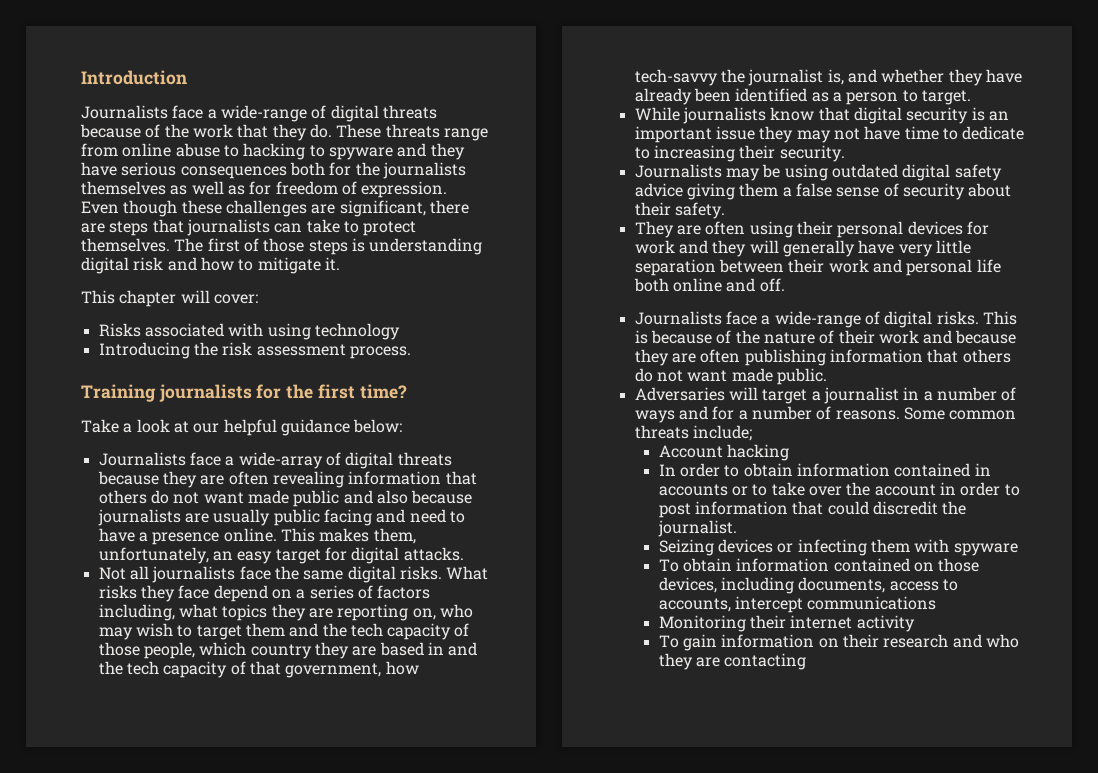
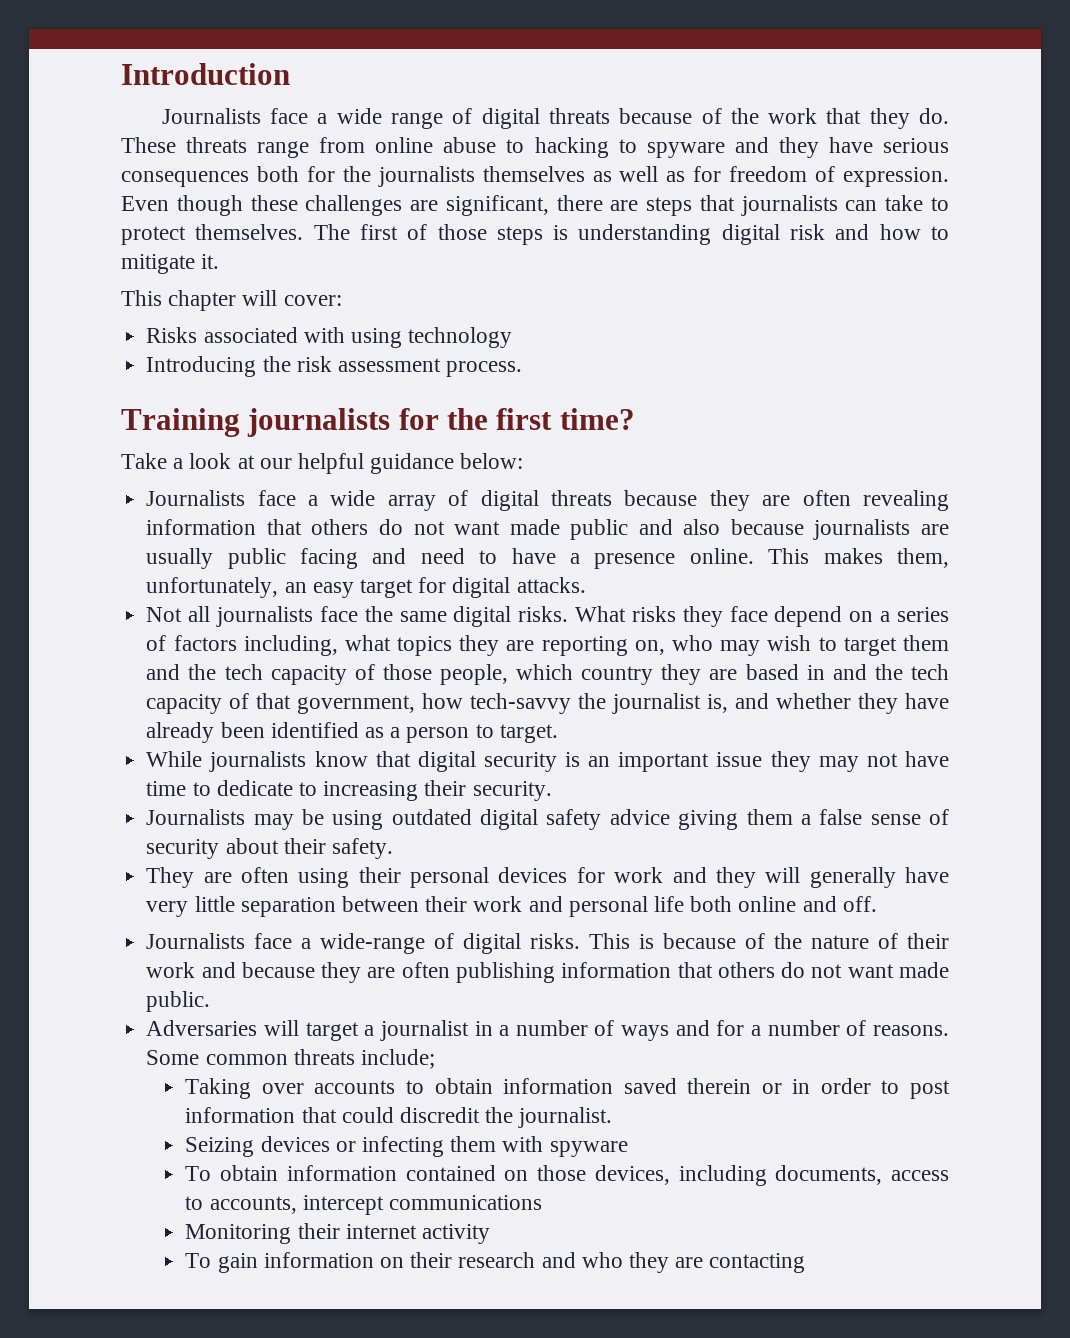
- Journalists face a wide-range of digital threats because of the work that they do.
+ Journalists face a wide range of digital threats because of the work that they do.
- Journalists face a wide-array of digital threats because they are often revealing information that others do not want made public and also because journalists are usually public facing and need to have a presence online.
+ Journalists face a wide array of digital threats because they are often revealing information that others do not want made public and also because journalists are usually public facing and need to have a presence online.
- Account hacking
- In order to obtain information contained in accounts or to take over the account in order to post information that could discredit the journalist.
+ Taking over accounts to obtain information saved therein or in order to post information that could discredit the journalist.

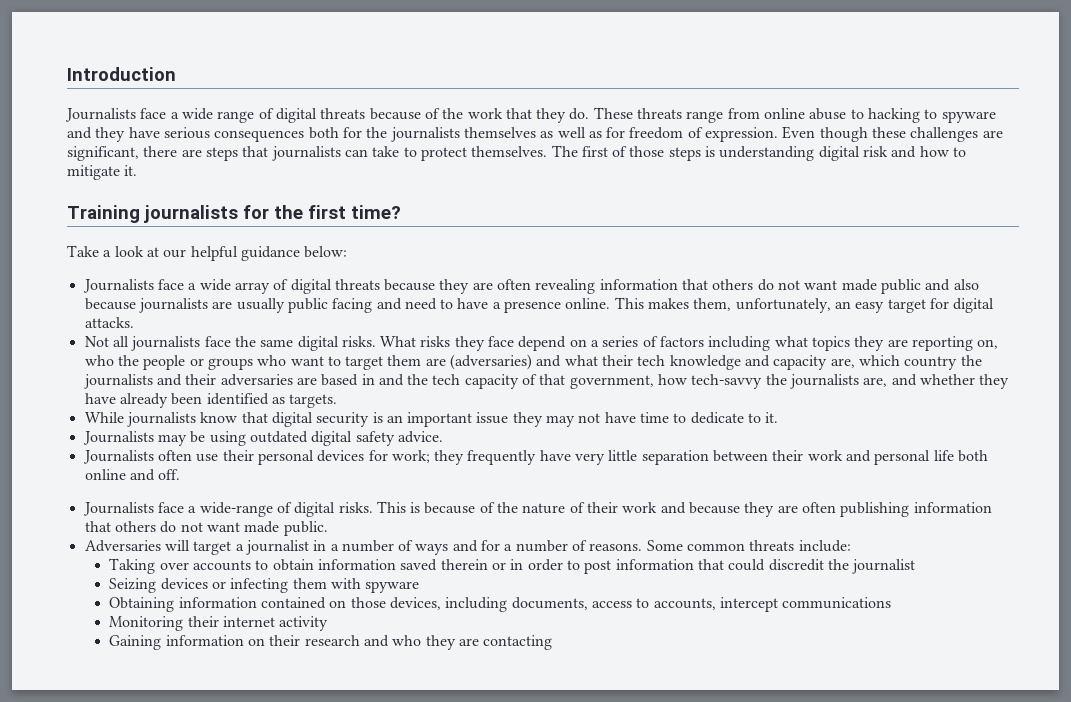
- This chapter will cover:
- Risks associated with using technology
- Introducing the risk assessment process.
- What risks they face depend on a series of factors including, what topics they are reporting on, who may wish to target them and the tech capacity of those people, which country they are based in and the tech capacity of that government, how tech-savvy the journalist is, and whether they have already been identified as a person to target.
+ What risks they face depend on a series of factors including what topics they are reporting on, who the people or groups who want to target them are (adversaries) and what their tech knowledge and capacity are, which country the journalists and their adversaries are based in and the tech capacity of that government, how tech-savvy the journalists are, and whether they have already been identified as targets.
- While journalists know that digital security is an important issue they may not have time to dedicate to increasing their security.
+ While journalists know that digital security is an important issue they may not have time to dedicate to it.
- Journalists may be using outdated digital safety advice giving them a false sense of security about their safety.
- They are often using their personal devices for work and they will generally have very little separation between their work and personal life both online and off.
+ Journalists may be using outdated digital safety advice.
+ Journalists often use their personal devices for work; they frequently have very little separation between their work and personal life both online and off.
- Some common threats include;
+ Some common threats include:
- Taking over accounts to obtain information saved therein or in order to post information that could discredit the journalist.
+ Taking over accounts to obtain information saved therein or in order to post information that could discredit the journalist
- To obtain information contained on those devices, including documents, access to accounts, intercept communications
+ Obtaining information contained on those devices, including documents, access to accounts, intercept communications
- To gain information on their research and who they are contacting
+ Gaining information on their research and who they are contacting

